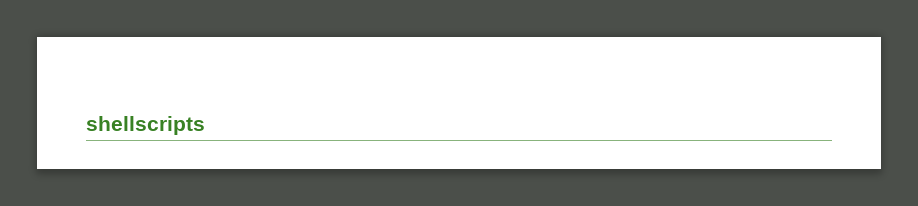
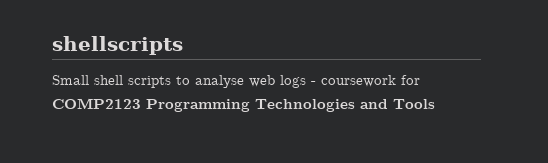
+ Small shell scripts to analyse web logs - coursework for COMP2123 Programming Technologies and Tools

